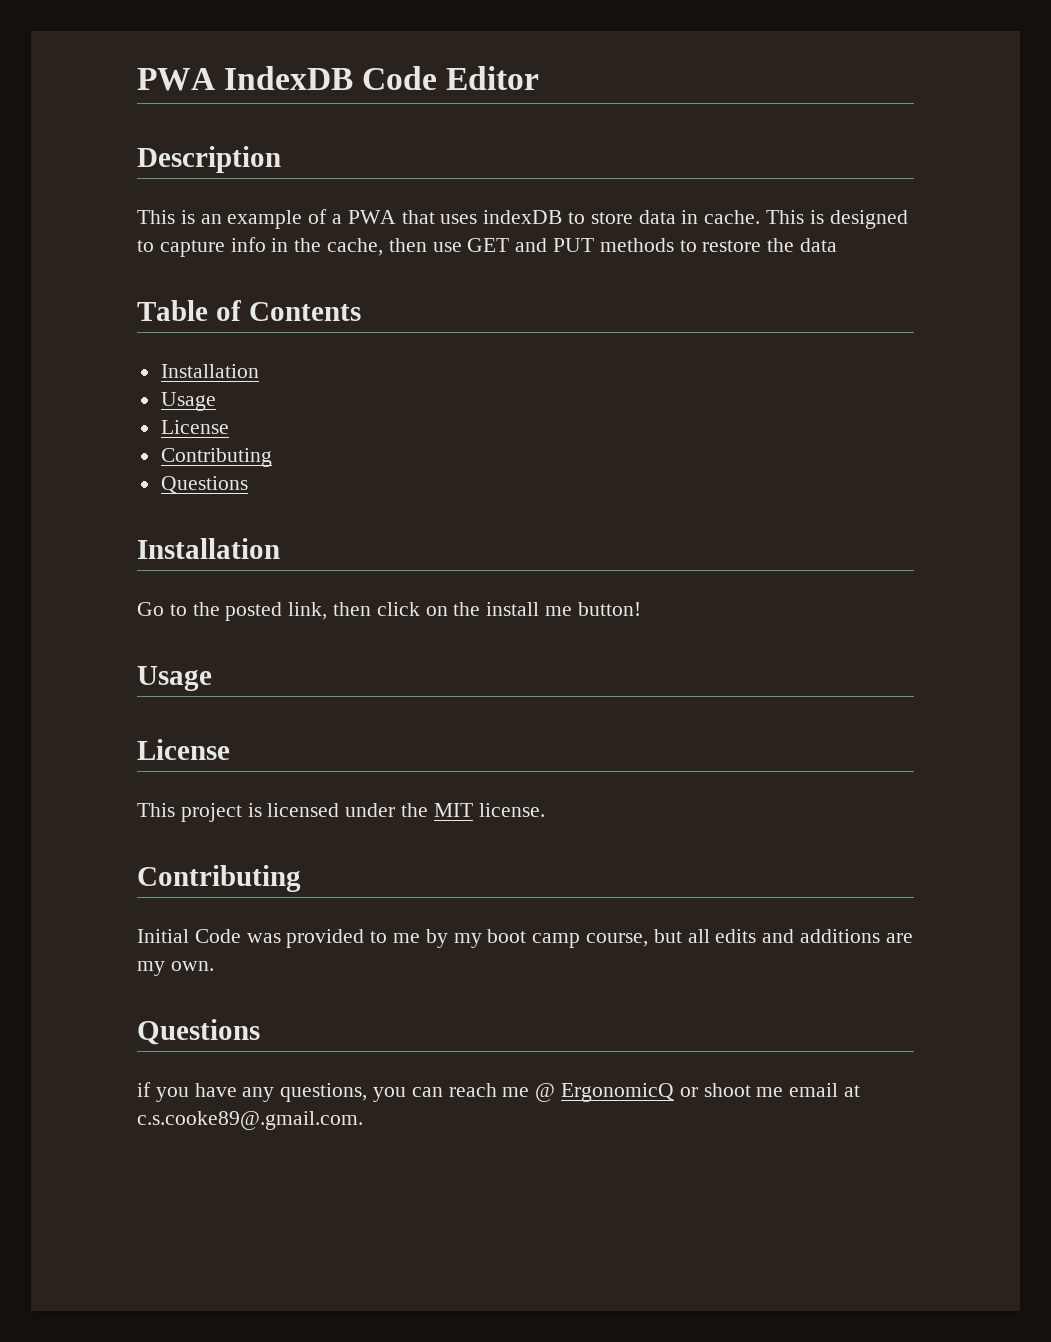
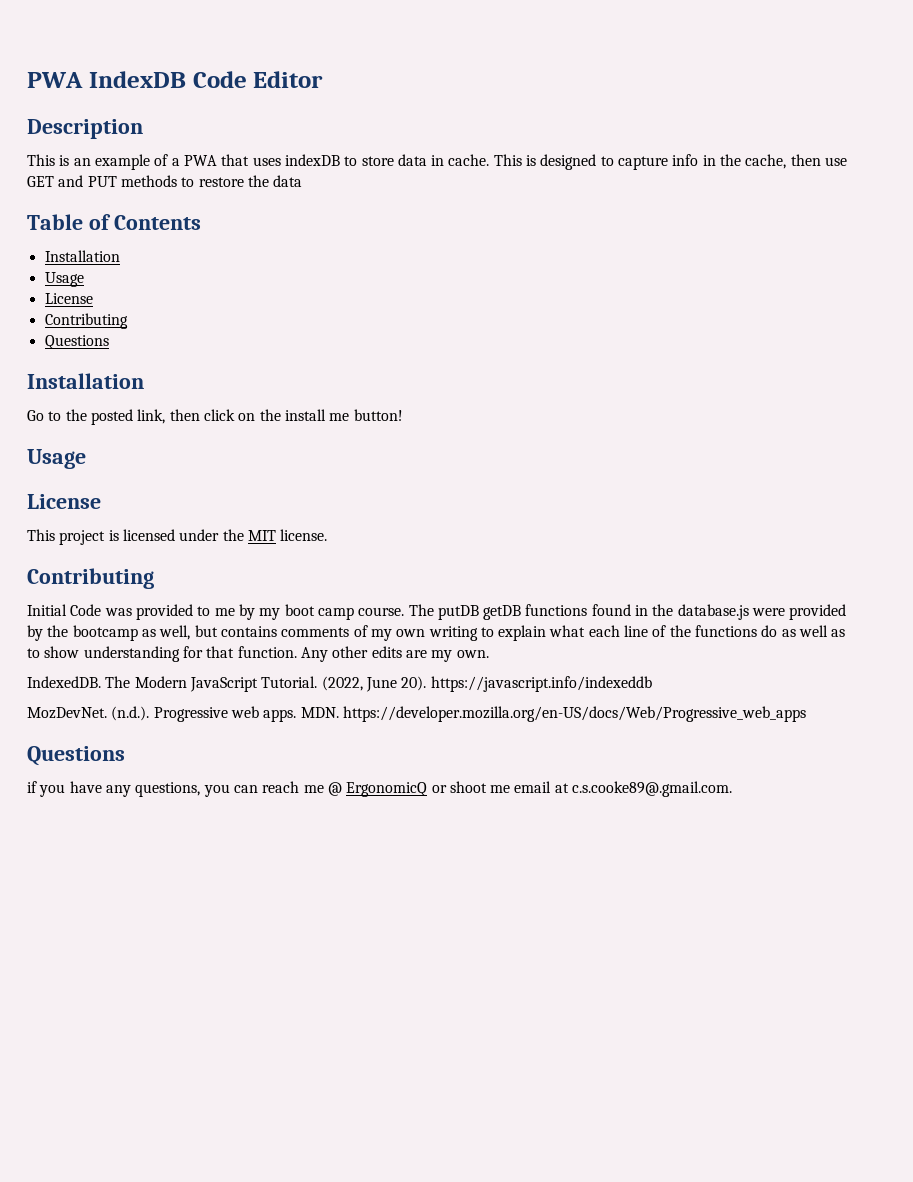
- Initial Code was provided to me by my boot camp course, but all edits and additions are my own.
+ Initial Code was provided to me by my boot camp course. The putDB getDB functions found in the database.js were provided by the bootcamp as well, but contains comments of my own writing to explain what each line of the functions do as well as to show understanding for that function. Any other edits are my own.
+ IndexedDB. The Modern JavaScript Tutorial. (2022, June 20). https://javascript.info/indexeddb
+ MozDevNet. (n.d.). Progressive web apps. MDN. https://developer.mozilla.org/en-US/docs/Web/Progressive_web_apps

